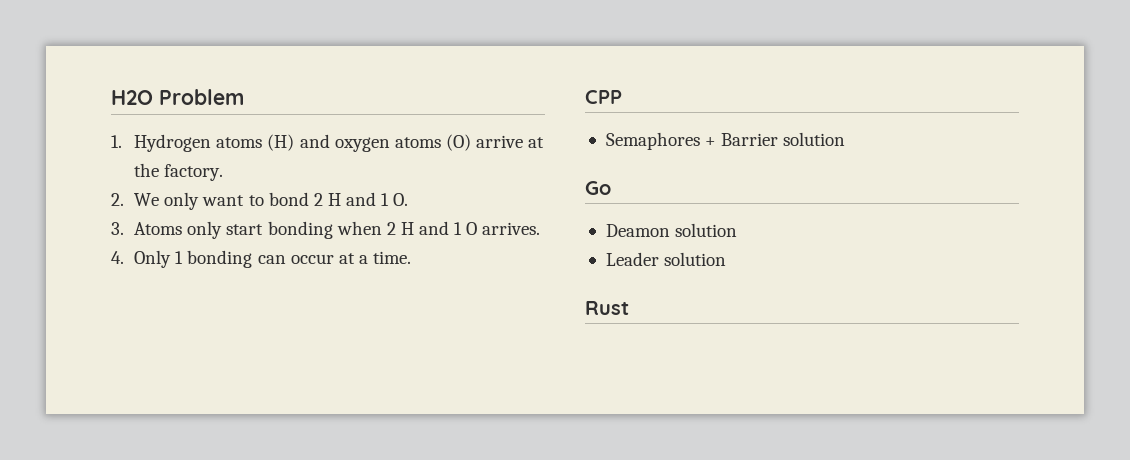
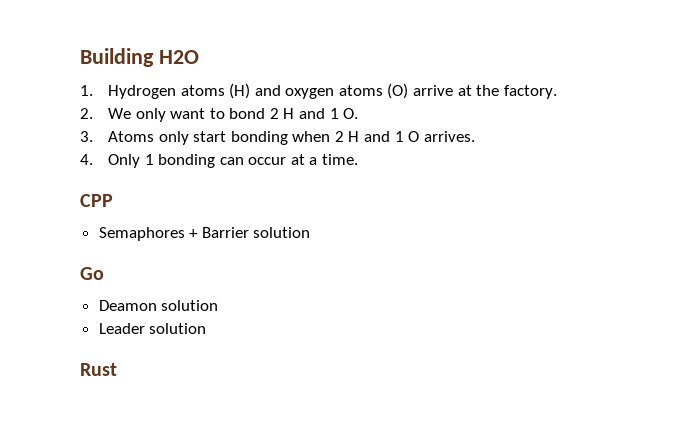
- H2O Problem
+ Building H2O

